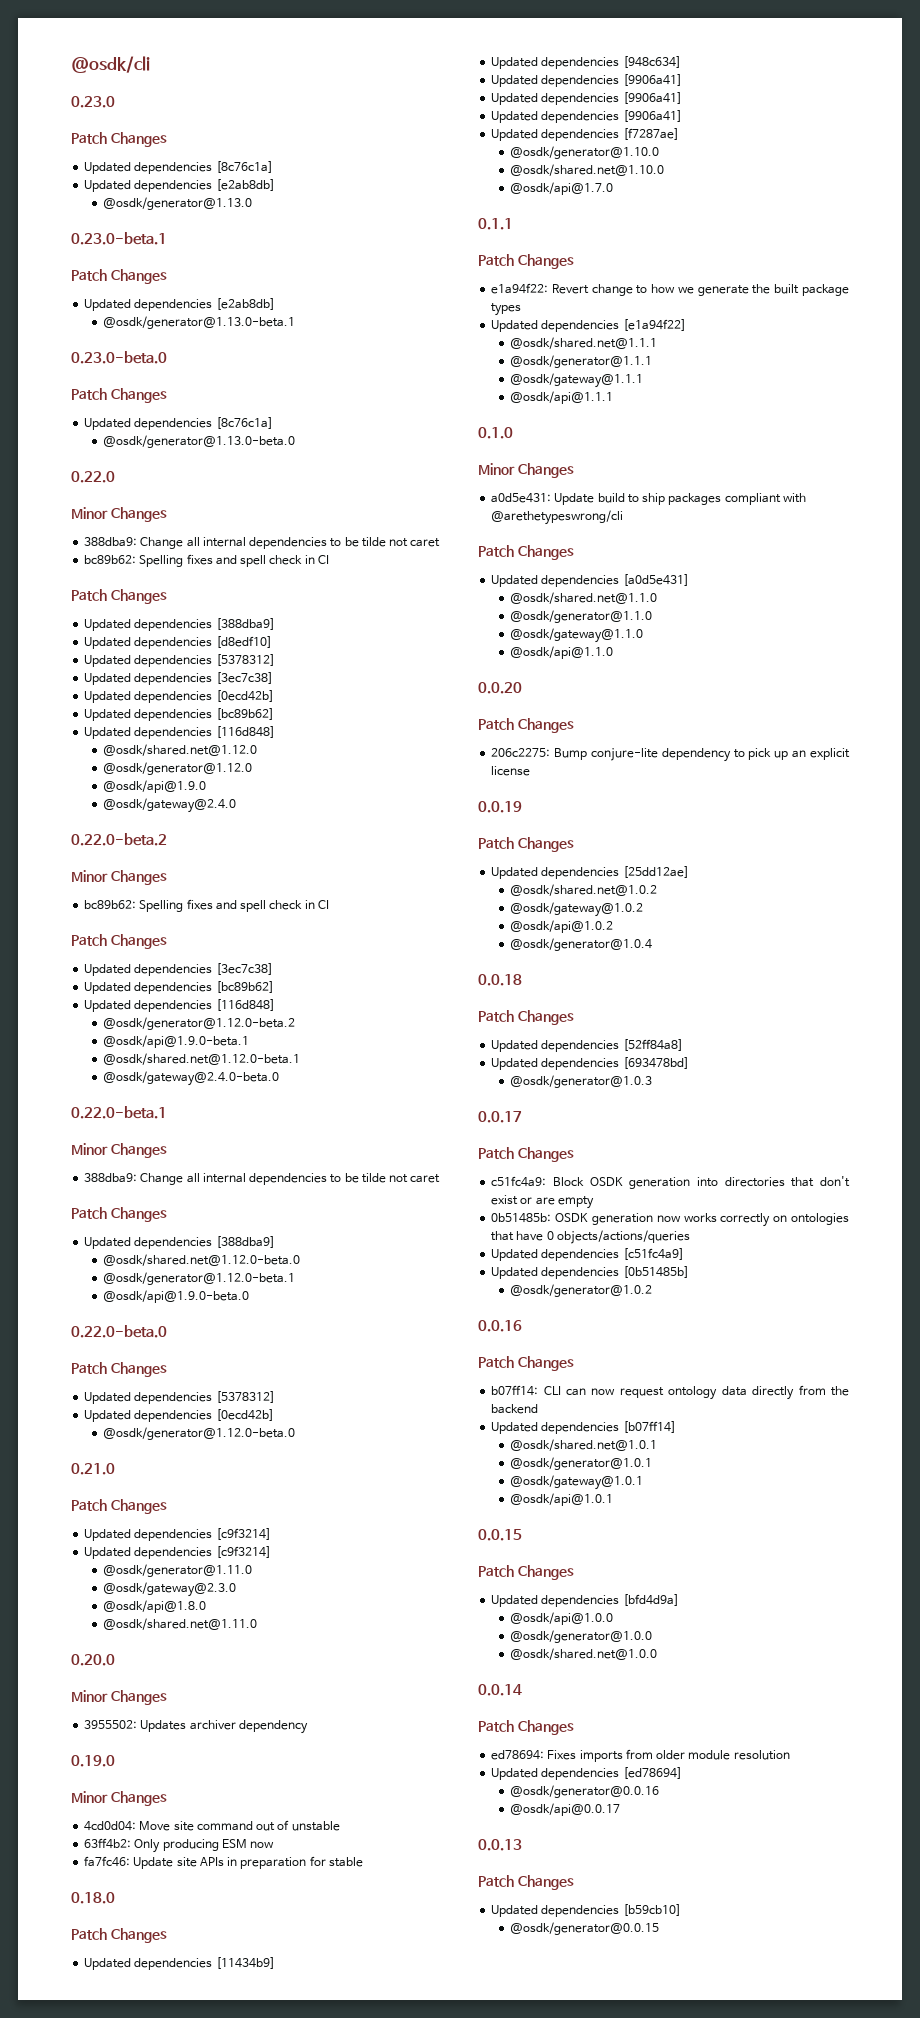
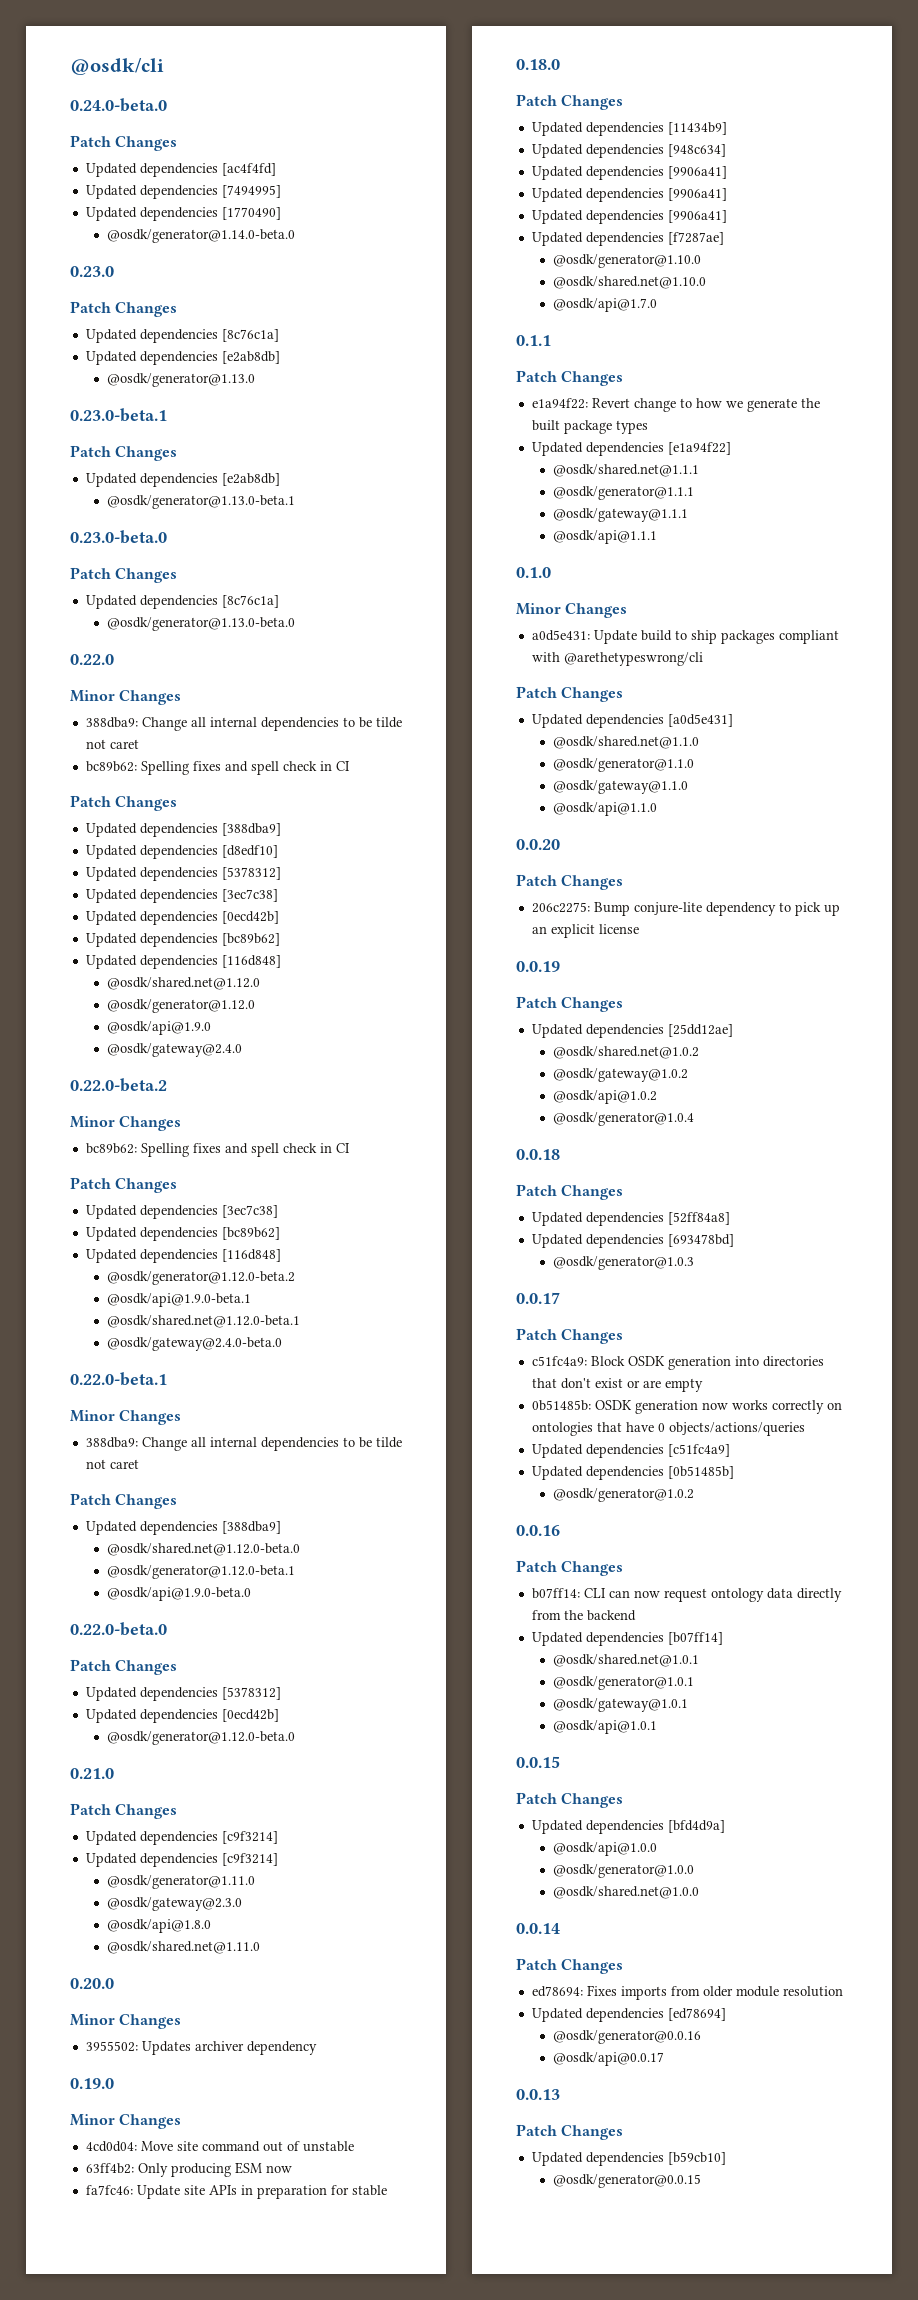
+ 0.24.0-beta.0
+ Patch Changes
+ Updated dependencies [ac4f4fd]
+ Updated dependencies [7494995]
+ Updated dependencies [1770490]
+ @osdk/generator@1.14.0-beta.0

